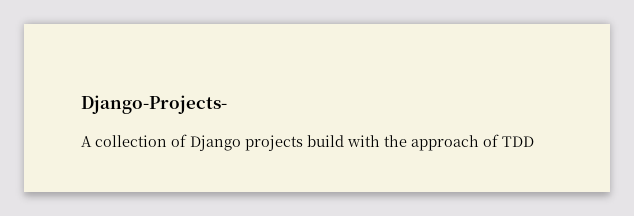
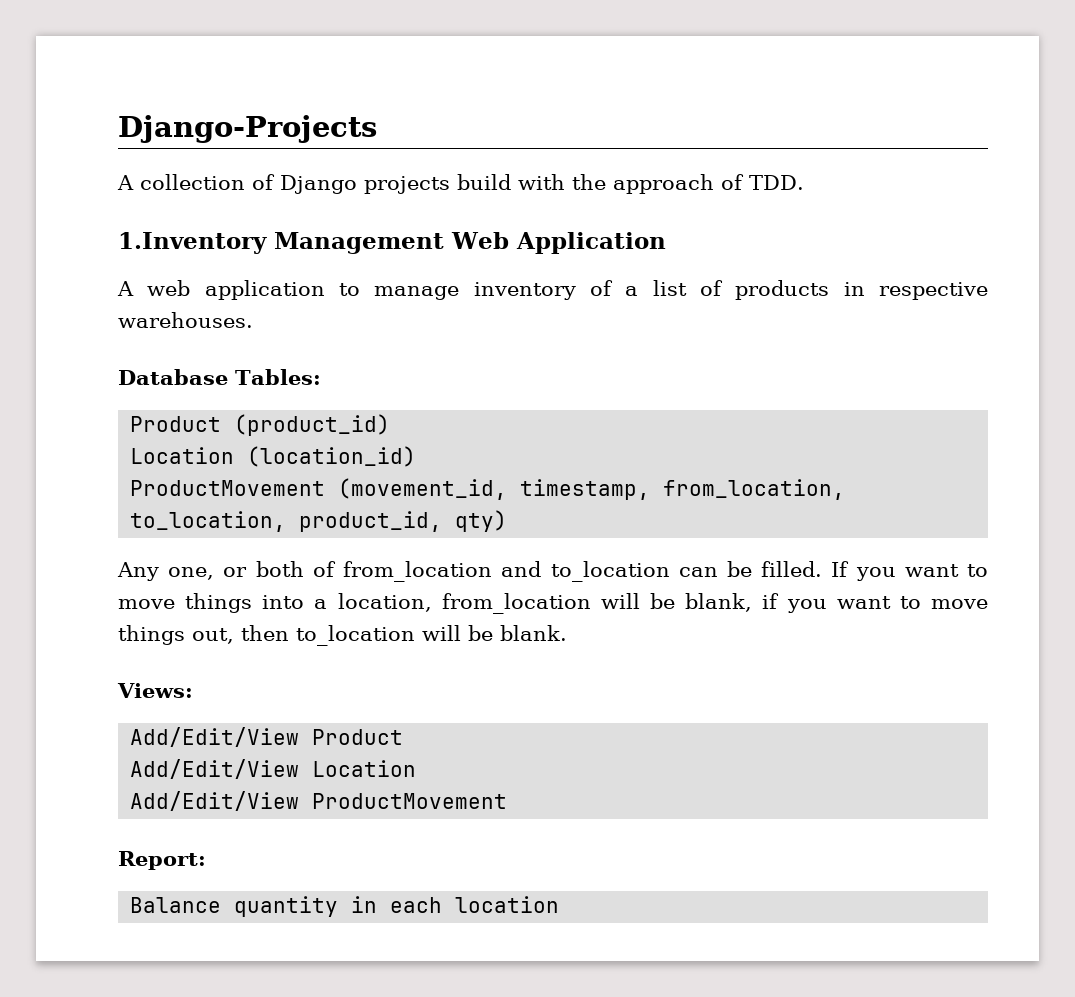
- Django-Projects-
+ Django-Projects
- A collection of Django projects build with the approach of TDD
+ A collection of Django projects build with the approach of TDD.
+ 1.Inventory Management Web Application
+ A web application to manage inventory of a list of products in respective warehouses.
+ Database Tables:
+ Product (product_id)
+ Location (location_id)
+ ProductMovement (movement_id, timestamp, from_location, to_location, product_id, qty)
+ Any one, or both of from_location and to_location can be filled. If you want to move things into a location, from_location will be blank, if you want to move things out, then to_location will be blank.
+ Views:
+ Add/Edit/View Product
+ Add/Edit/View Location
+ Add/Edit/View ProductMovement
+ Report:
+ Balance quantity in each location

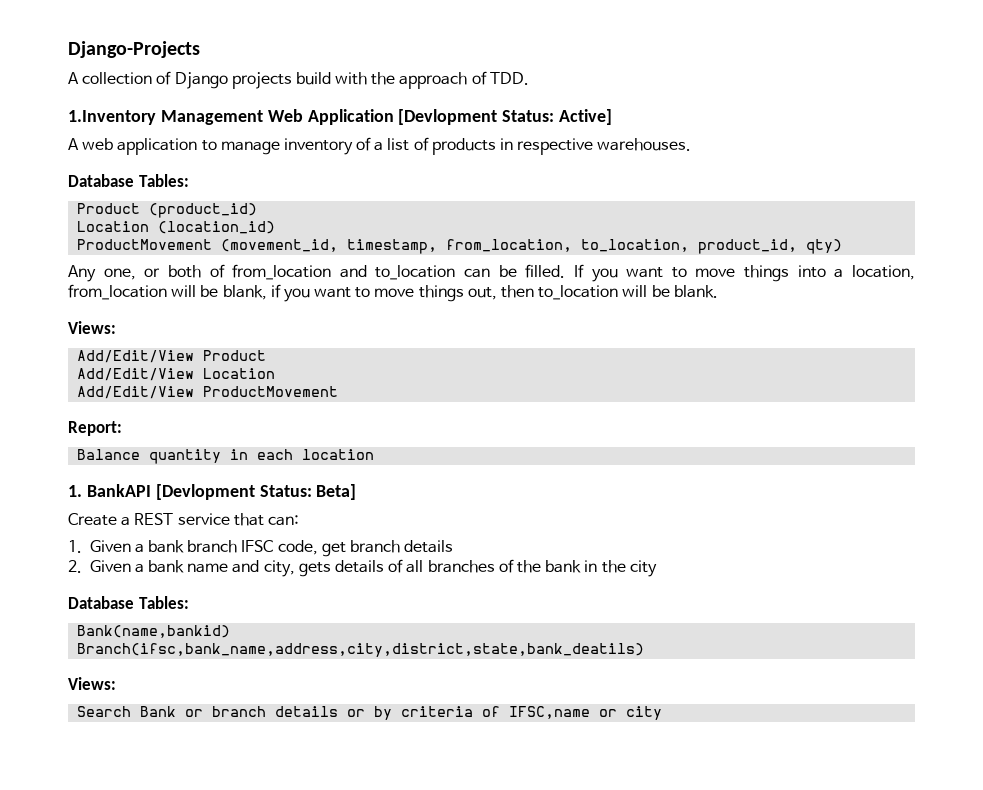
- 1.Inventory Management Web Application
+ 1.Inventory Management Web Application [Devlopment Status: Active]
+ 1. BankAPI [Devlopment Status: Beta]
+ Create a REST service that can:
+ 1. Given a bank branch IFSC code, get branch details
+ 2. Given a bank name and city, gets details of all branches of the bank in the city
+ Database Tables:
+ Bank(name,bankid)
+ Branch(ifsc,bank_name,address,city,district,state,bank_deatils)
+ Views:
+ Search Bank or branch details or by criteria of IFSC,name or city

